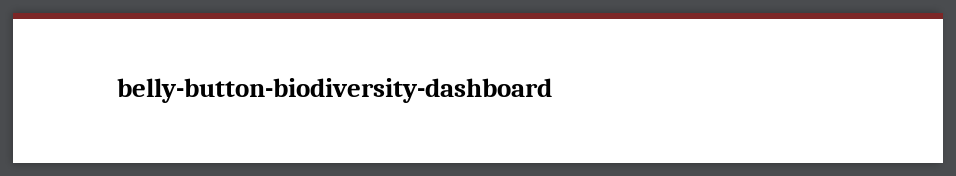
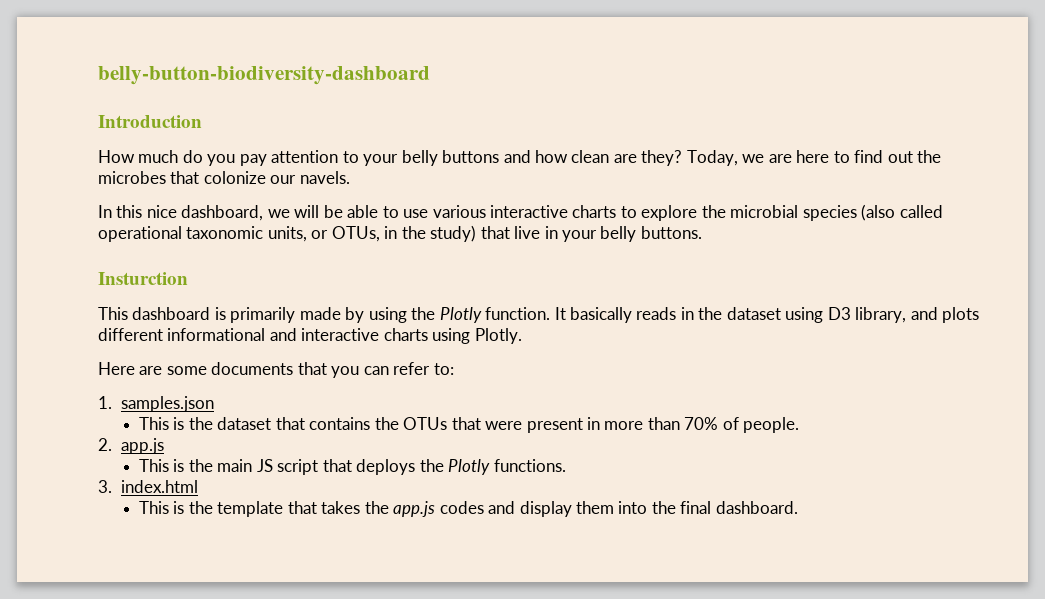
+ Introduction
+ How much do you pay attention to your belly buttons and how clean are they? Today, we are here to find out the microbes that colonize our navels.
+ In this nice dashboard, we will be able to use various interactive charts to explore the microbial species (also called operational taxonomic units, or OTUs, in the study) that live in your belly buttons.
+ Insturction
+ This dashboard is primarily made by using the Plotly function. It basically reads in the dataset using D3 library, and plots different informational and interactive charts using Plotly.
+ Here are some documents that you can refer to:
+ 1. samples.json
+ This is the dataset that contains the OTUs that were present in more than 70% of people.
+ 2. app.js
+ This is the main JS script that deploys the Plotly functions.
+ 3. index.html
+ This is the template that takes the app.js codes and display them into the final dashboard.

